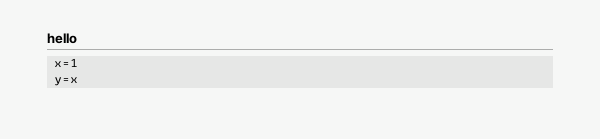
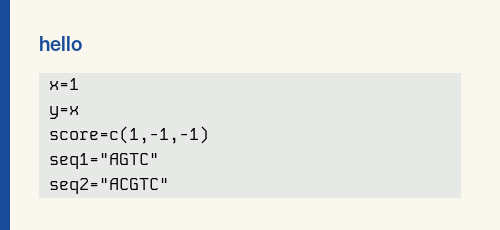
+ score=c(1,-1,-1)
+ seq1="AGTC"
+ seq2="ACGTC"

